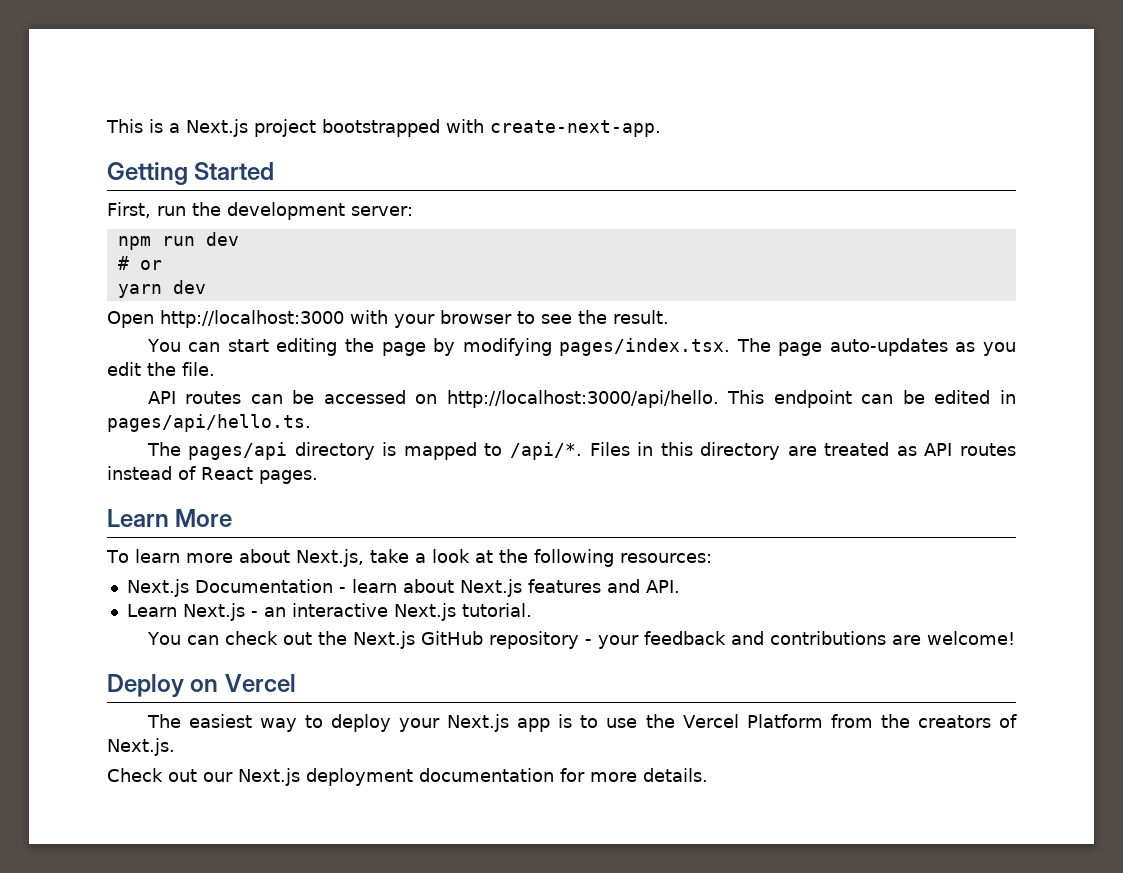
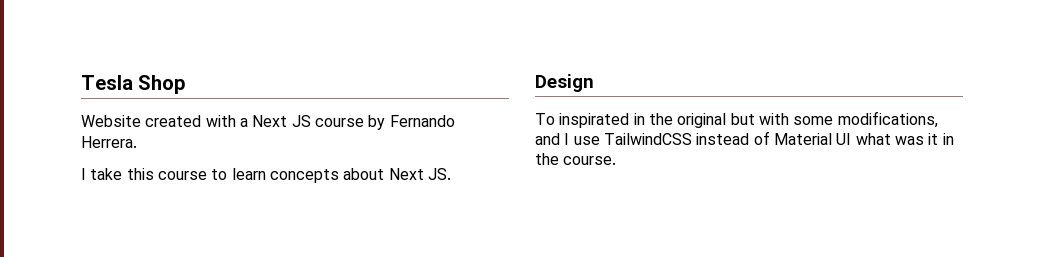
- This is a Next.js project bootstrapped with create-next-app.
- Getting Started
- First, run the development server:
- npm run dev
- # or
- yarn dev
- Open http://localhost:3000 with your browser to see the result.
- You can start editing the page by modifying pages/index.tsx. The page auto-updates as you edit the file.
- API routes can be accessed on http://localhost:3000/api/hello. This endpoint can be edited in pages/api/hello.ts.
- The pages/api directory is mapped to /api/*. Files in this directory are treated as API routes instead of React pages.
- Learn More
- To learn more about Next.js, take a look at the following resources:
- Next.js Documentation - learn about Next.js features and API.
- Learn Next.js - an interactive Next.js tutorial.
- You can check out the Next.js GitHub repository - your feedback and contributions are welcome!
- Deploy on Vercel
- The easiest way to deploy your Next.js app is to use the Vercel Platform from the creators of Next.js.
- Check out our Next.js deployment documentation for more details.
+ Tesla Shop
+ Website created with a Next JS course by Fernando Herrera.
+ I take this course to learn concepts about Next JS.
+ Design
+ To inspirated in the original but with some modifications, and I use TailwindCSS instead of Material UI what was it in the course.

